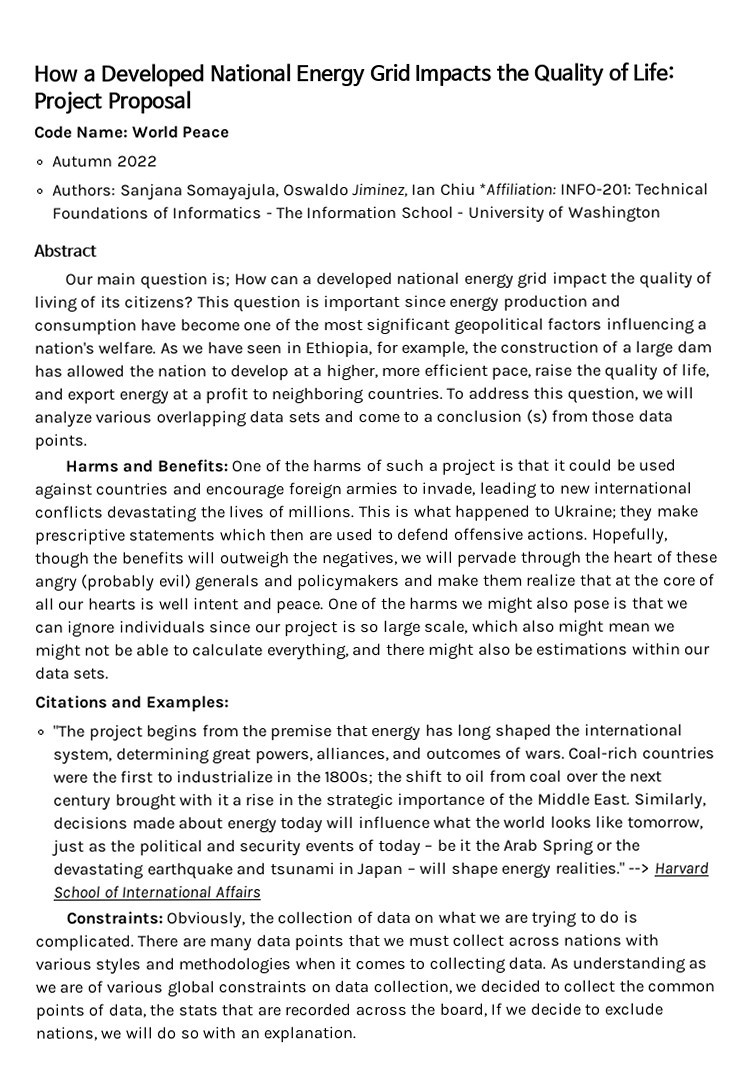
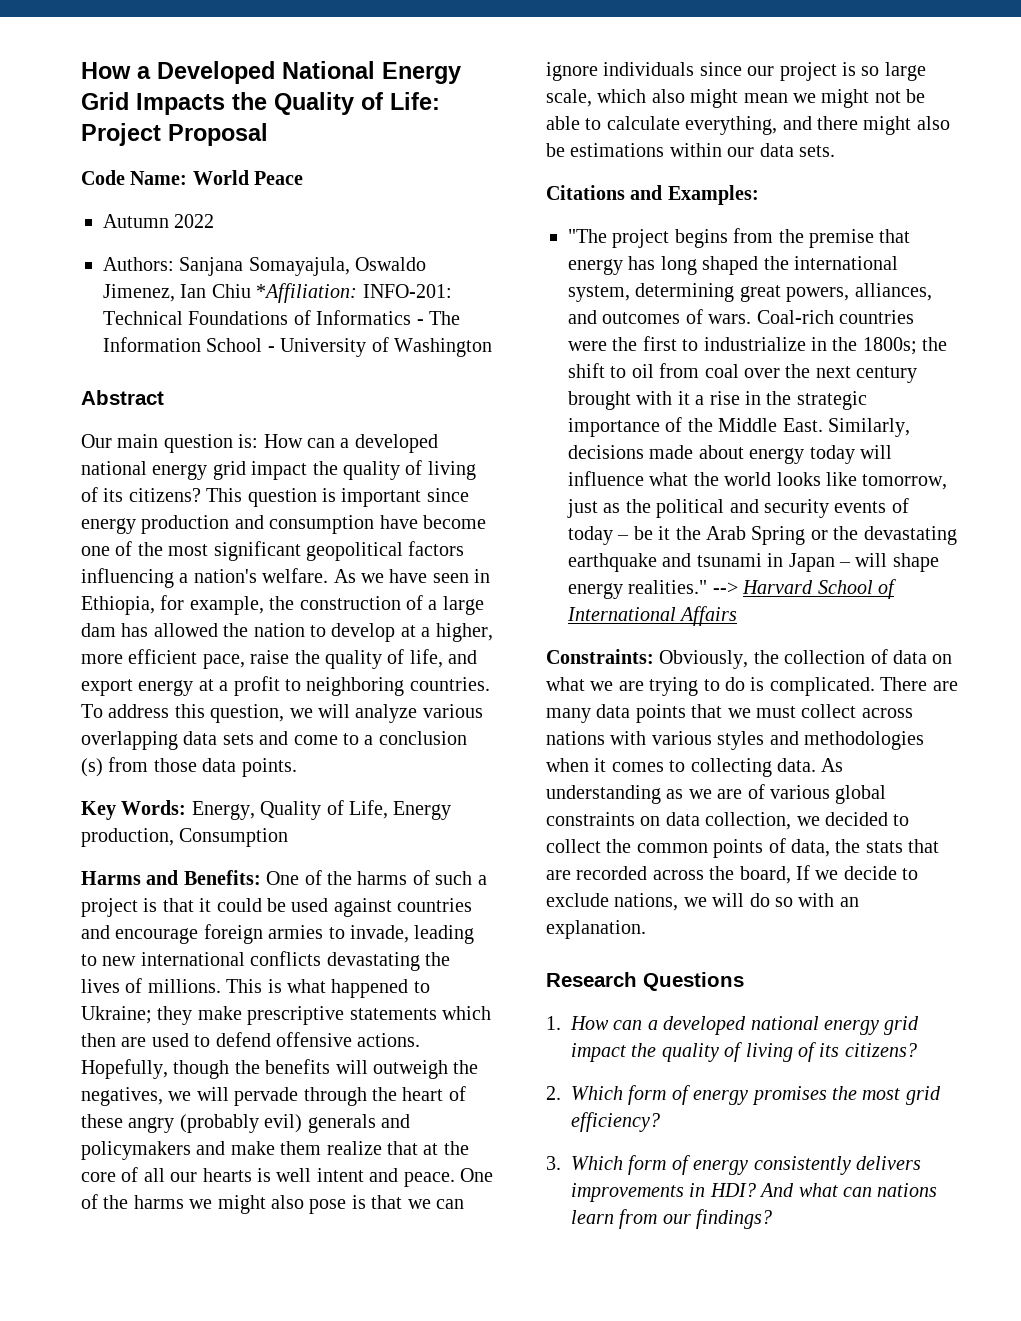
- Authors: Sanjana Somayajula, Oswaldo Jiminez, Ian Chiu *Affiliation: INFO-201: Technical Foundations of Informatics - The Information School - University of Washington
+ Authors: Sanjana Somayajula, Oswaldo Jimenez, Ian Chiu *Affiliation: INFO-201: Technical Foundations of Informatics - The Information School - University of Washington
- Our main question is; How can a developed national energy grid impact the quality of living of its citizens?
+ Our main question is: How can a developed national energy grid impact the quality of living of its citizens?
+ Key Words: Energy, Quality of Life, Energy production, Consumption
+ Research Questions
+ 1. How can a developed national energy grid impact the quality of living of its citizens?
+ 2. Which form of energy promises the most grid efficiency?
+ 3. Which form of energy consistently delivers improvements in HDI? And what can nations learn from our findings?

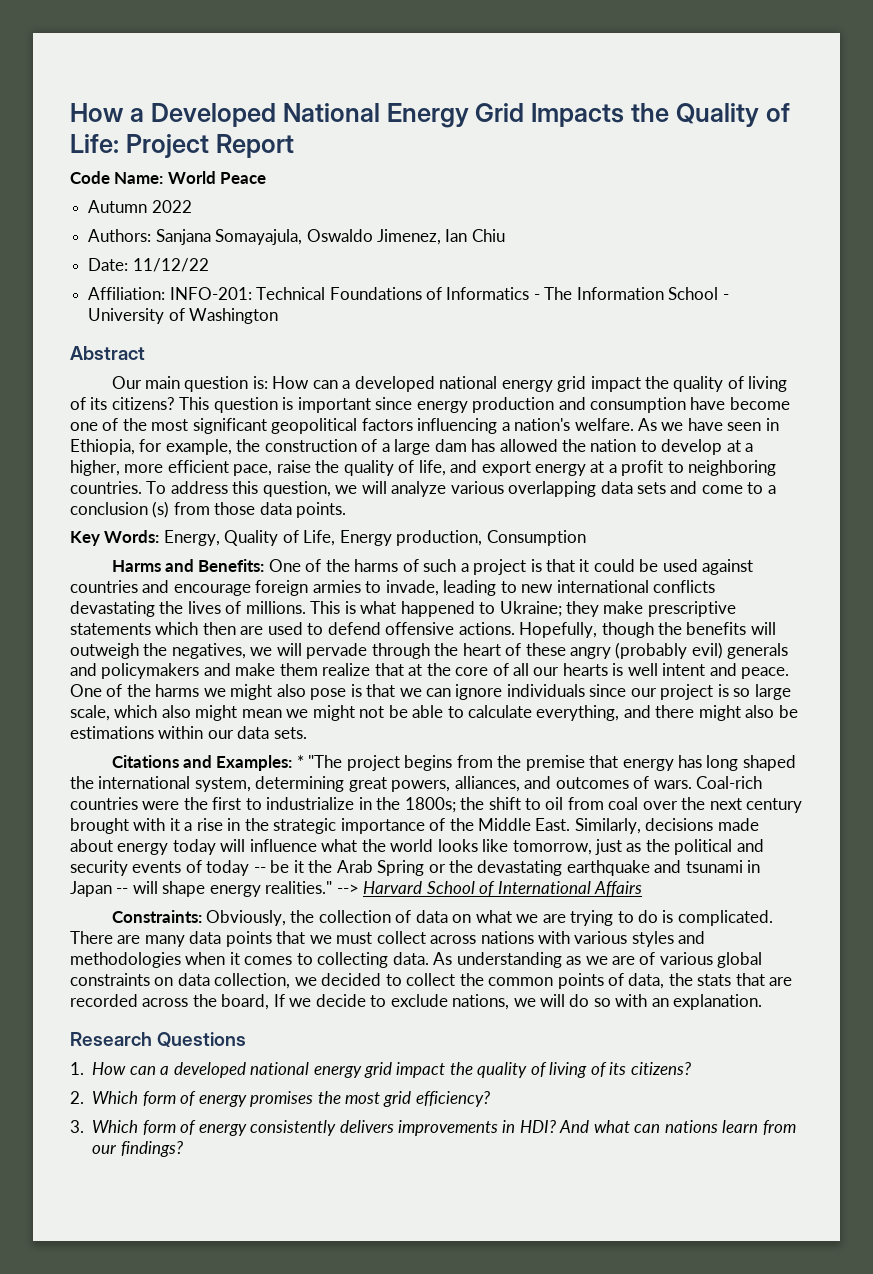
- How a Developed National Energy Grid Impacts the Quality of Life: Project Proposal
+ How a Developed National Energy Grid Impacts the Quality of Life: Project Report
- Authors: Sanjana Somayajula, Oswaldo Jimenez, Ian Chiu *Affiliation: INFO-201: Technical Foundations of Informatics - The Information School - University of Washington
+ Authors: Sanjana Somayajula, Oswaldo Jimenez, Ian Chiu
+ Date: 11/12/22
+ Affiliation: INFO-201: Technical Foundations of Informatics - The Information School - University of Washington
- Citations and Examples:
- "The project begins from the premise that energy has long shaped the international system, determining great powers, alliances, and outcomes of wars.
+ Citations and Examples: * "The project begins from the premise that energy has long shaped the international system, determining great powers, alliances, and outcomes of wars.
- Similarly, decisions made about energy today will influence what the world looks like tomorrow, just as the political and security events of today – be it the Arab Spring or the devastating earthquake and tsunami in Japan – will shape energy realities."
+ Similarly, decisions made about energy today will influence what the world looks like tomorrow, just as the political and security events of today -- be it the Arab Spring or the devastating earthquake and tsunami in Japan -- will shape energy realities."

